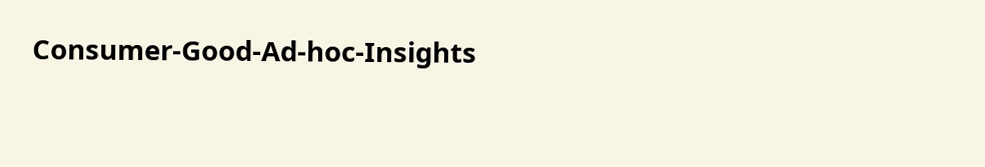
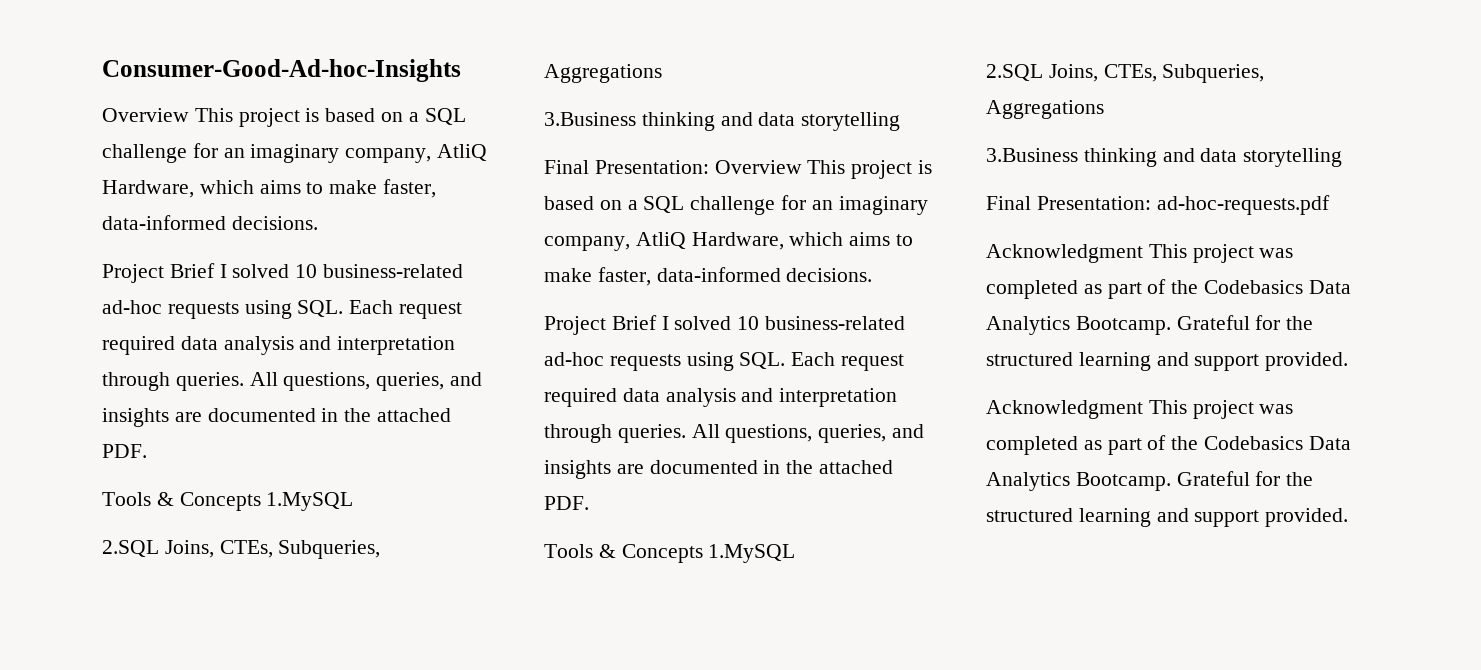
  Consumer-Good-Ad-hoc-Insights
+ Overview This project is based on a SQL challenge for an imaginary company, AtliQ Hardware, which aims to make faster, data-informed decisions.
+ Project Brief I solved 10 business-related ad-hoc requests using SQL. Each request required data analysis and interpretation through queries. All questions, queries, and insights are documented in the attached PDF.
+ Tools & Concepts 1.MySQL
+ 2.SQL Joins, CTEs, Subqueries, Aggregations
+ 3.Business thinking and data storytelling
+ Final Presentation: Overview This project is based on a SQL challenge for an imaginary company, AtliQ Hardware, which aims to make faster, data-informed decisions.
+ Project Brief I solved 10 business-related ad-hoc requests using SQL. Each request required data analysis and interpretation through queries. All questions, queries, and insights are documented in the attached PDF.
+ Tools & Concepts 1.MySQL
+ 2.SQL Joins, CTEs, Subqueries, Aggregations
+ 3.Business thinking and data storytelling
+ Final Presentation: ad-hoc-requests.pdf
+ Acknowledgment This project was completed as part of the Codebasics Data Analytics Bootcamp. Grateful for the structured learning and support provided.
+ Acknowledgment This project was completed as part of the Codebasics Data Analytics Bootcamp. Grateful for the structured learning and support provided.

